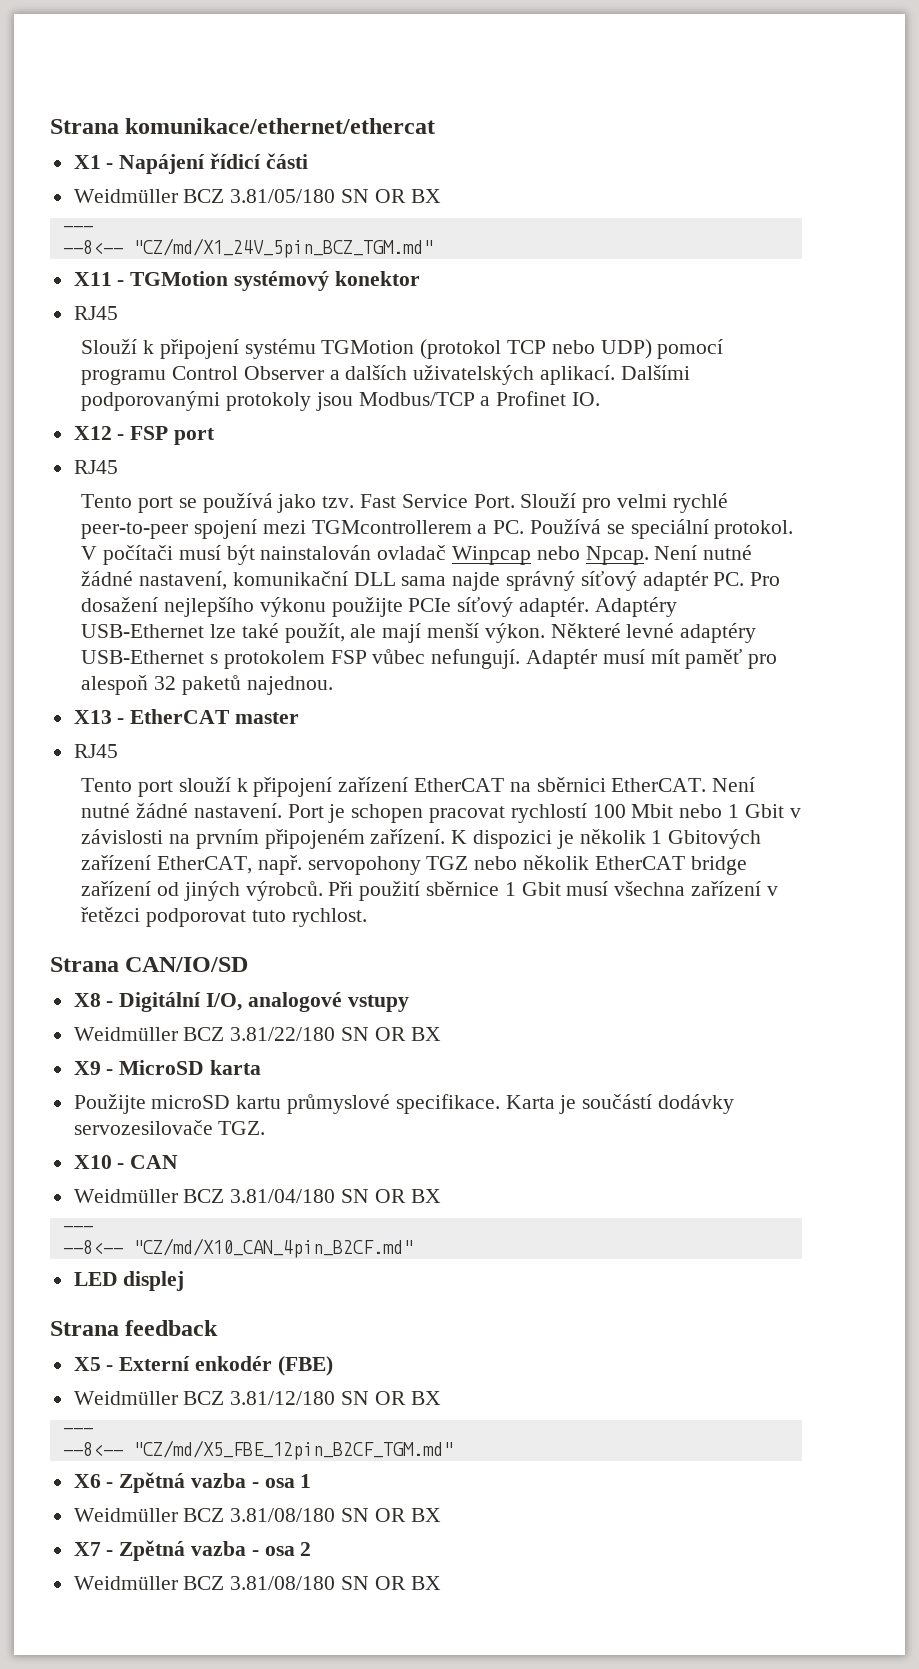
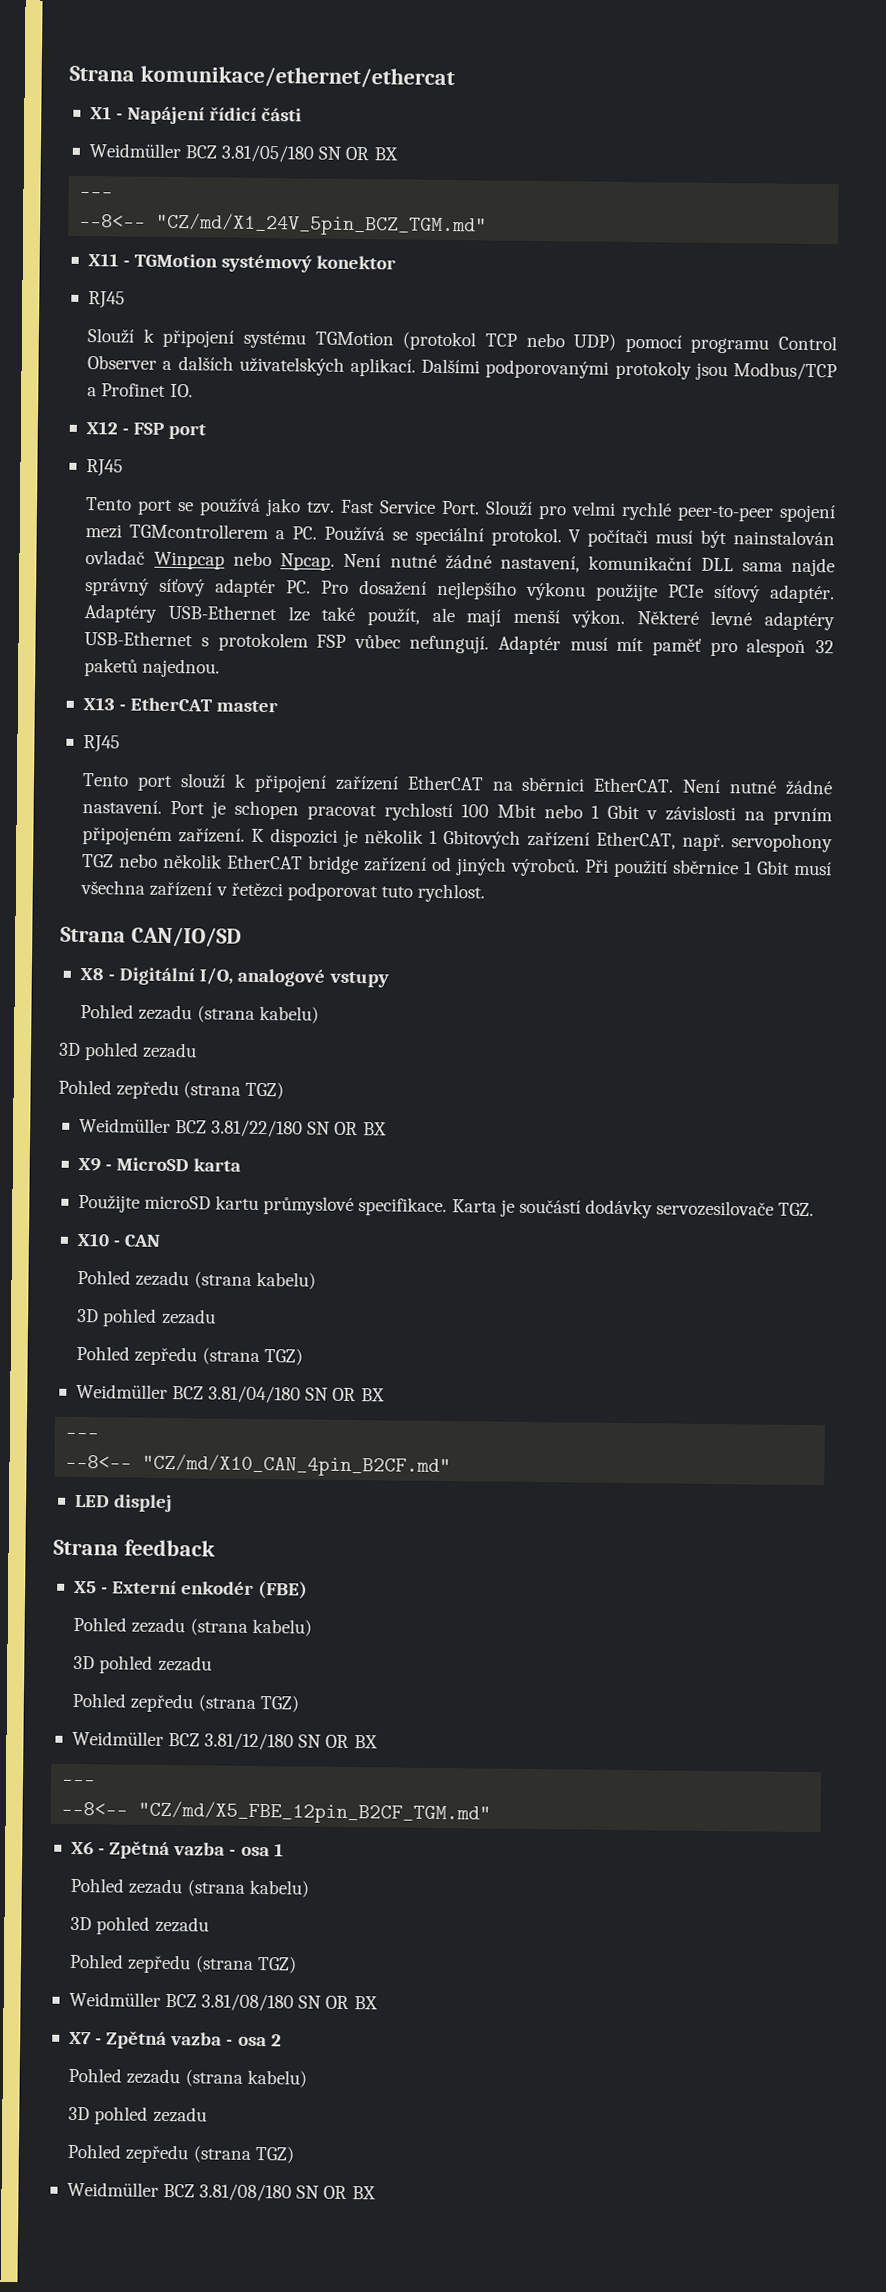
  X8 - Digitální I/O, analogové vstupy
+ Pohled zezadu (strana kabelu)
+ 3D pohled zezadu
+ Pohled zepředu (strana TGZ)
  X10 - CAN
+ Pohled zezadu (strana kabelu)
+ 3D pohled zezadu
+ Pohled zepředu (strana TGZ)
  X5 - Externí enkodér (FBE)
+ Pohled zezadu (strana kabelu)
+ 3D pohled zezadu
+ Pohled zepředu (strana TGZ)
  X6 - Zpětná vazba - osa 1
+ Pohled zezadu (strana kabelu)
+ 3D pohled zezadu
+ Pohled zepředu (strana TGZ)
  X7 - Zpětná vazba - osa 2
+ Pohled zezadu (strana kabelu)
+ 3D pohled zezadu
+ Pohled zepředu (strana TGZ)

